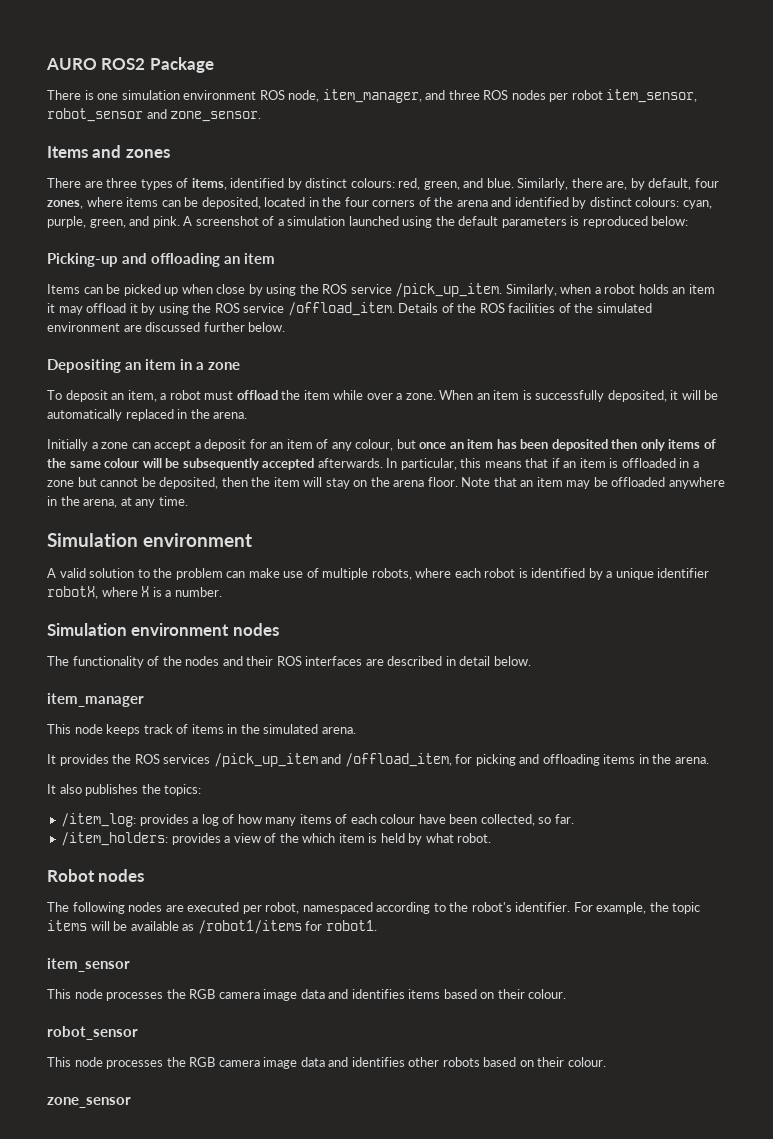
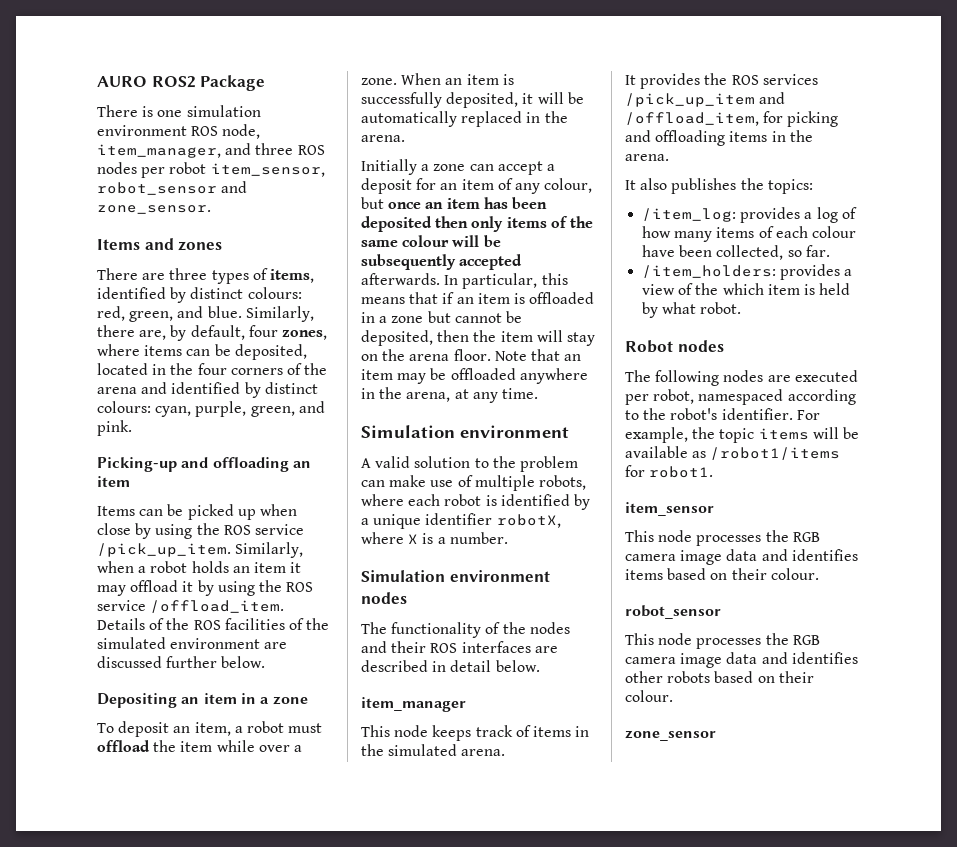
- A screenshot of a simulation launched using the default parameters is reproduced below:

